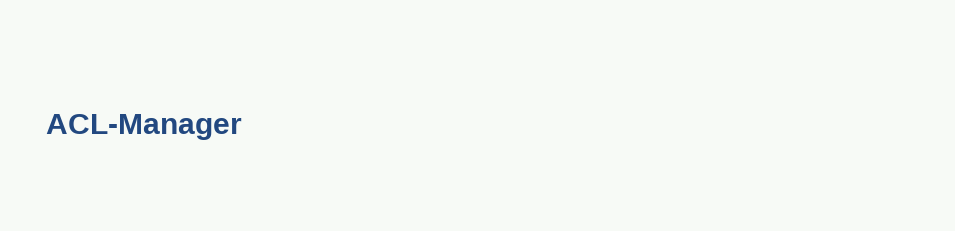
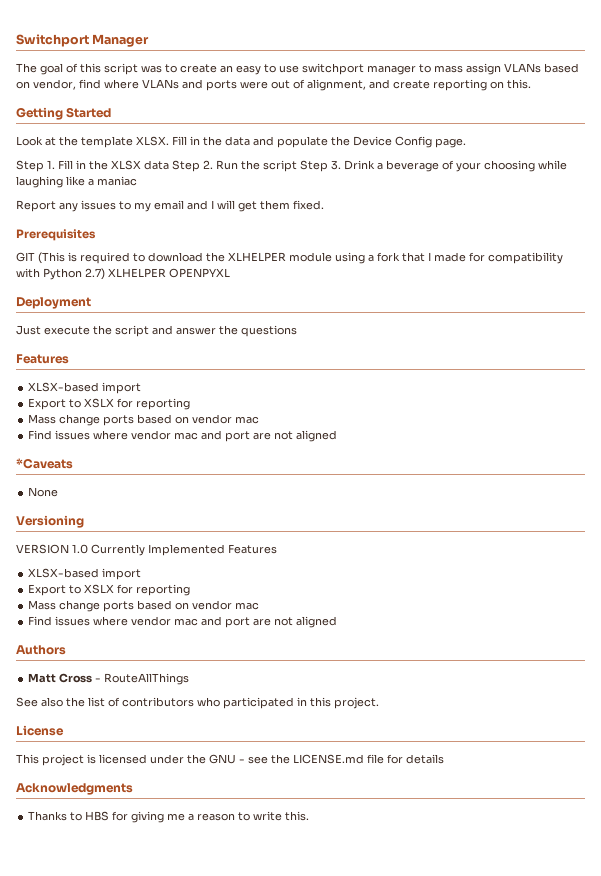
- ACL-Manager
+ Switchport Manager
+ The goal of this script was to create an easy to use switchport manager to mass assign VLANs based on vendor, find where VLANs and ports were out of alignment, and create reporting on this.
+ Getting Started
+ Look at the template XLSX. Fill in the data and populate the Device Config page.
+ Step 1. Fill in the XLSX data Step 2. Run the script Step 3. Drink a beverage of your choosing while laughing like a maniac
+ Report any issues to my email and I will get them fixed.
+ Prerequisites
+ GIT (This is required to download the XLHELPER module using a fork that I made for compatibility with Python 2.7) XLHELPER OPENPYXL
+ Deployment
+ Just execute the script and answer the questions
+ Features
+ XLSX-based import
+ Export to XSLX for reporting
+ Mass change ports based on vendor mac
+ Find issues where vendor mac and port are not aligned
+ *Caveats
+ None
+ Versioning
+ VERSION 1.0 Currently Implemented Features
+ XLSX-based import
+ Export to XSLX for reporting
+ Mass change ports based on vendor mac
+ Find issues where vendor mac and port are not aligned
+ Authors
+ Matt Cross - RouteAllThings
+ See also the list of contributors who participated in this project.
+ License
+ This project is licensed under the GNU - see the LICENSE.md file for details
+ Acknowledgments
+ Thanks to HBS for giving me a reason to write this.

